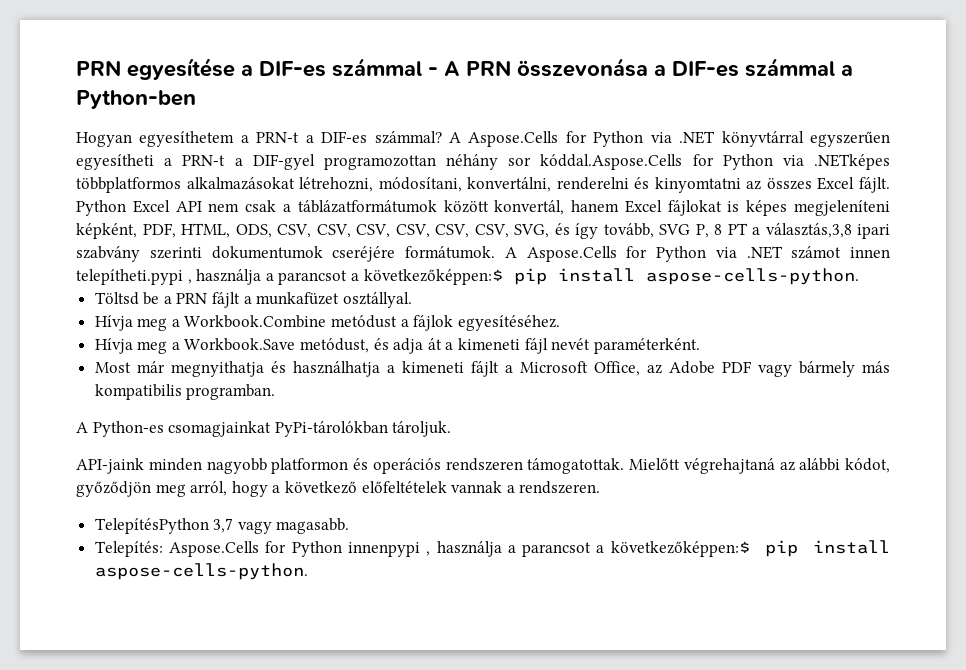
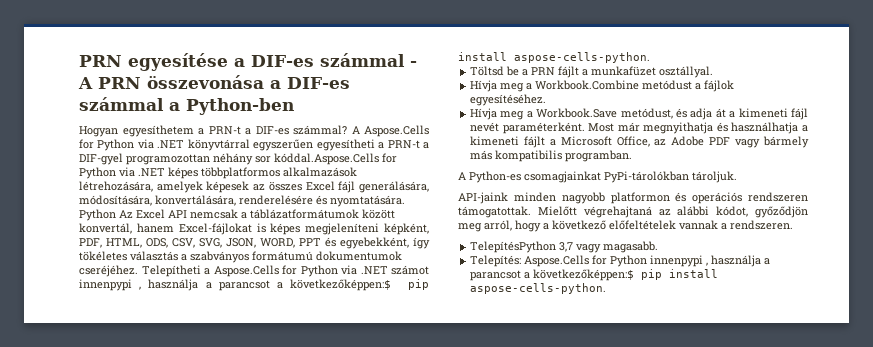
- A Aspose.Cells for Python via .NET könyvtárral egyszerűen egyesítheti a PRN-t a DIF-gyel programozottan néhány sor kóddal.Aspose.Cells for Python via .NETképes többplatformos alkalmazásokat létrehozni, módosítani, konvertálni, renderelni és kinyomtatni az összes Excel fájlt. Python Excel API nem csak a táblázatformátumok között konvertál, hanem Excel fájlokat is képes megjeleníteni képként, PDF, HTML, ODS, CSV, CSV, CSV, CSV, CSV, CSV, SVG, és így tovább, SVG P, 8 PT a választás,3,8 ipari szabvány szerinti dokumentumok cseréjére formátumok. A Aspose.Cells for Python via .NET számot innen telepítheti.pypi , használja a parancsot a következőképpen:$ pip install aspose-cells-python.
+ A Aspose.Cells for Python via .NET könyvtárral egyszerűen egyesítheti a PRN-t a DIF-gyel programozottan néhány sor kóddal.Aspose.Cells for Python via .NET képes többplatformos alkalmazások létrehozására, amelyek képesek az összes Excel fájl generálására, módosítására, konvertálására, renderelésére és nyomtatására. Python Az Excel API nemcsak a táblázatformátumok között konvertál, hanem Excel-fájlokat is képes megjeleníteni képként, PDF, HTML, ODS, CSV, SVG, JSON, WORD, PPT és egyebekként, így tökéletes választás a szabványos formátumú dokumentumok cseréjéhez. Telepítheti a Aspose.Cells for Python via .NET számot innenpypi , használja a parancsot a következőképpen:$ pip install aspose-cells-python.
- Hívja meg a Workbook.Save metódust, és adja át a kimeneti fájl nevét paraméterként.
- Most már megnyithatja és használhatja a kimeneti fájlt a Microsoft Office, az Adobe PDF vagy bármely más kompatibilis programban.
+ Hívja meg a Workbook.Save metódust, és adja át a kimeneti fájl nevét paraméterként. Most már megnyithatja és használhatja a kimeneti fájlt a Microsoft Office, az Adobe PDF vagy bármely más kompatibilis programban.

